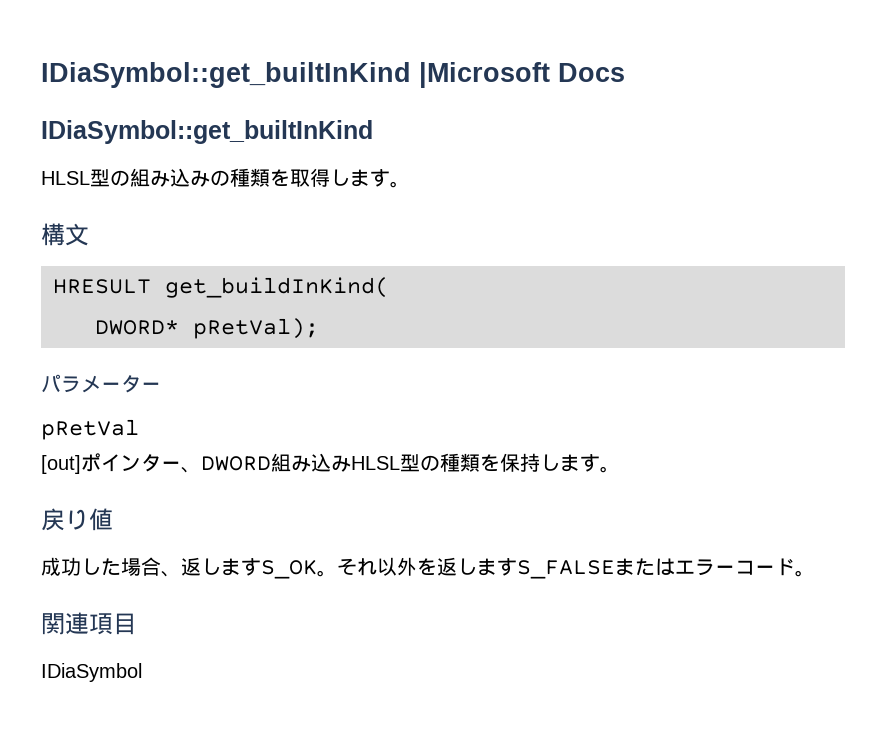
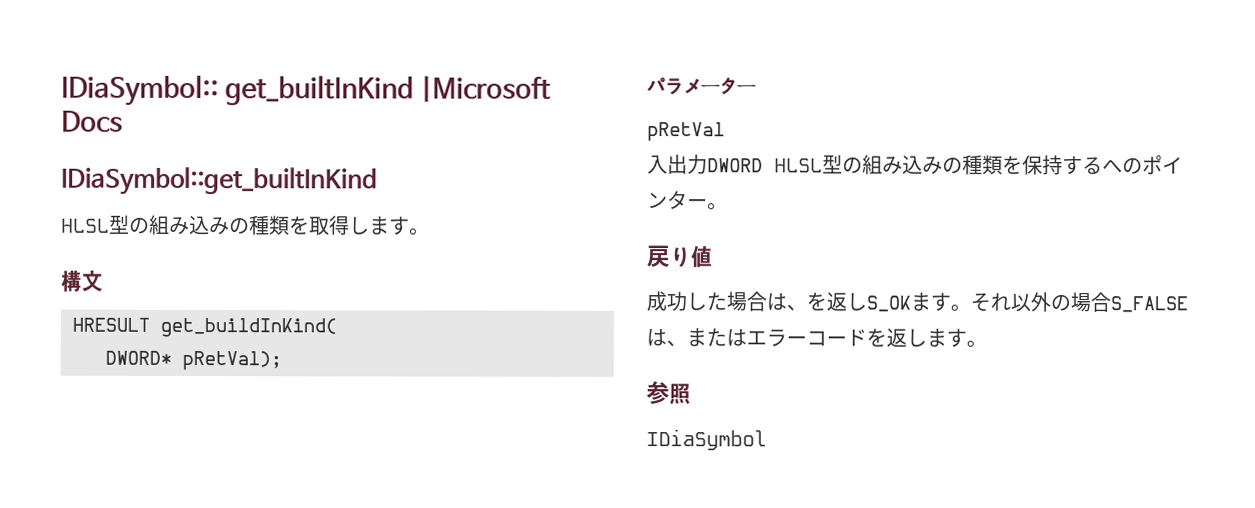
- IDiaSymbol::get_builtInKind |Microsoft Docs
+ IDiaSymbol:: get_builtInKind |Microsoft Docs
- [out]ポインター、DWORD組み込みHLSL型の種類を保持します。
+ 入出力DWORD HLSL型の組み込みの種類を保持するへのポインター。
- 成功した場合、返しますS_OK。それ以外を返しますS_FALSEまたはエラーコード。
- 関連項目
+ 成功した場合は、を返しS_OKます。それ以外の場合S_FALSEは、またはエラーコードを返します。
+ 参照

